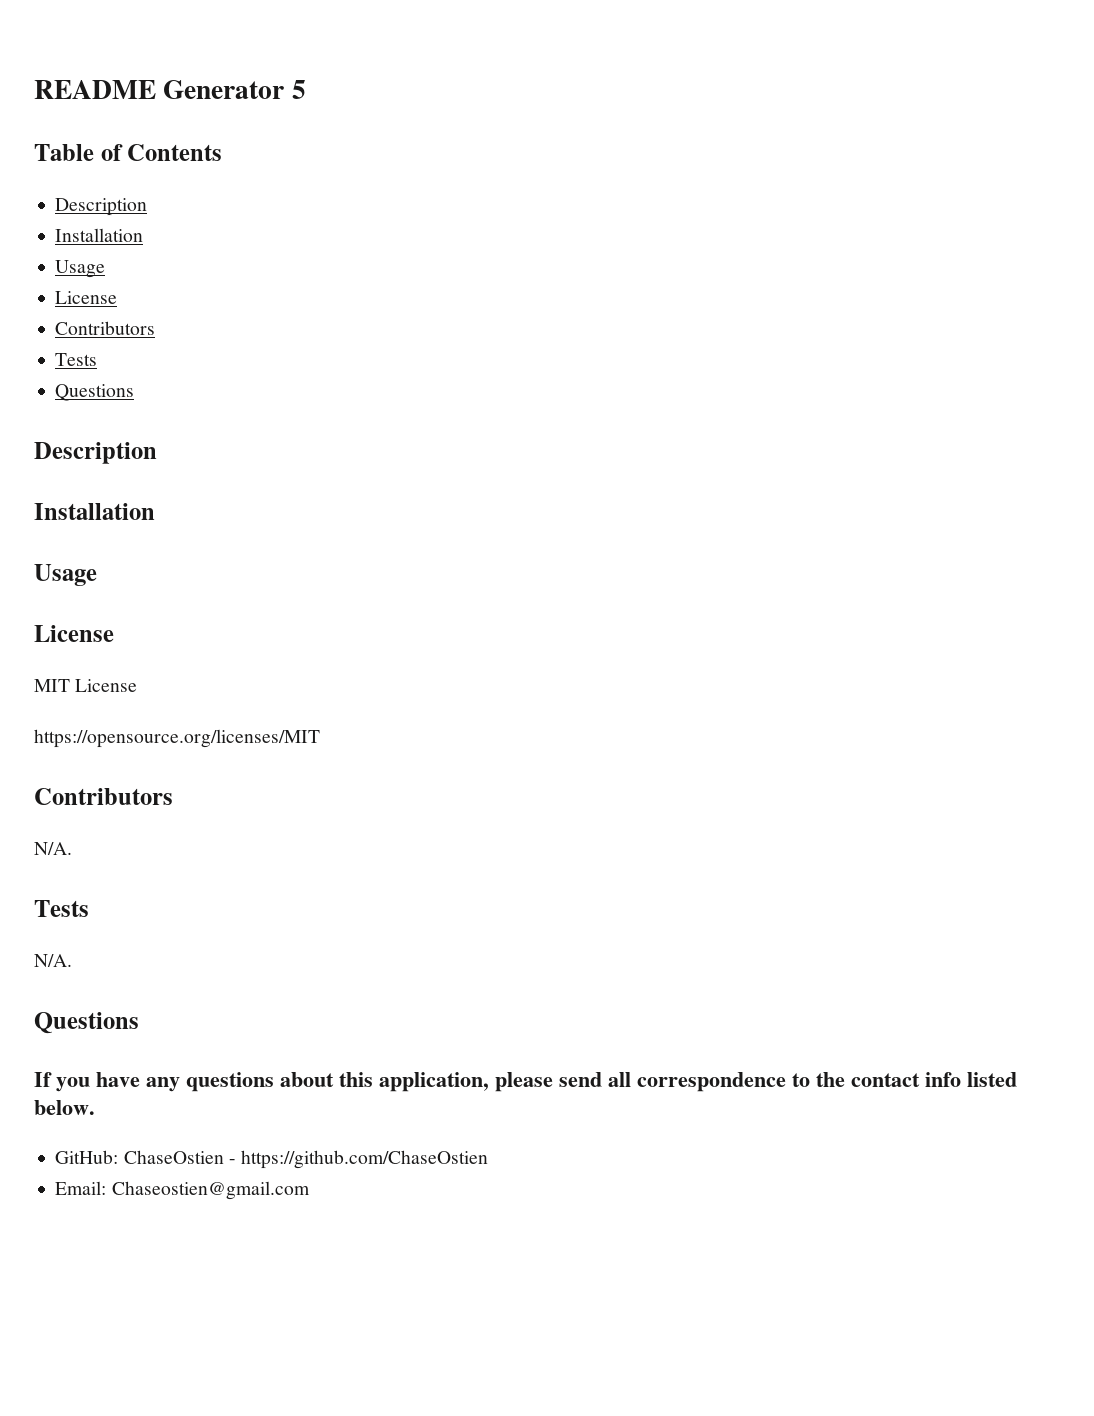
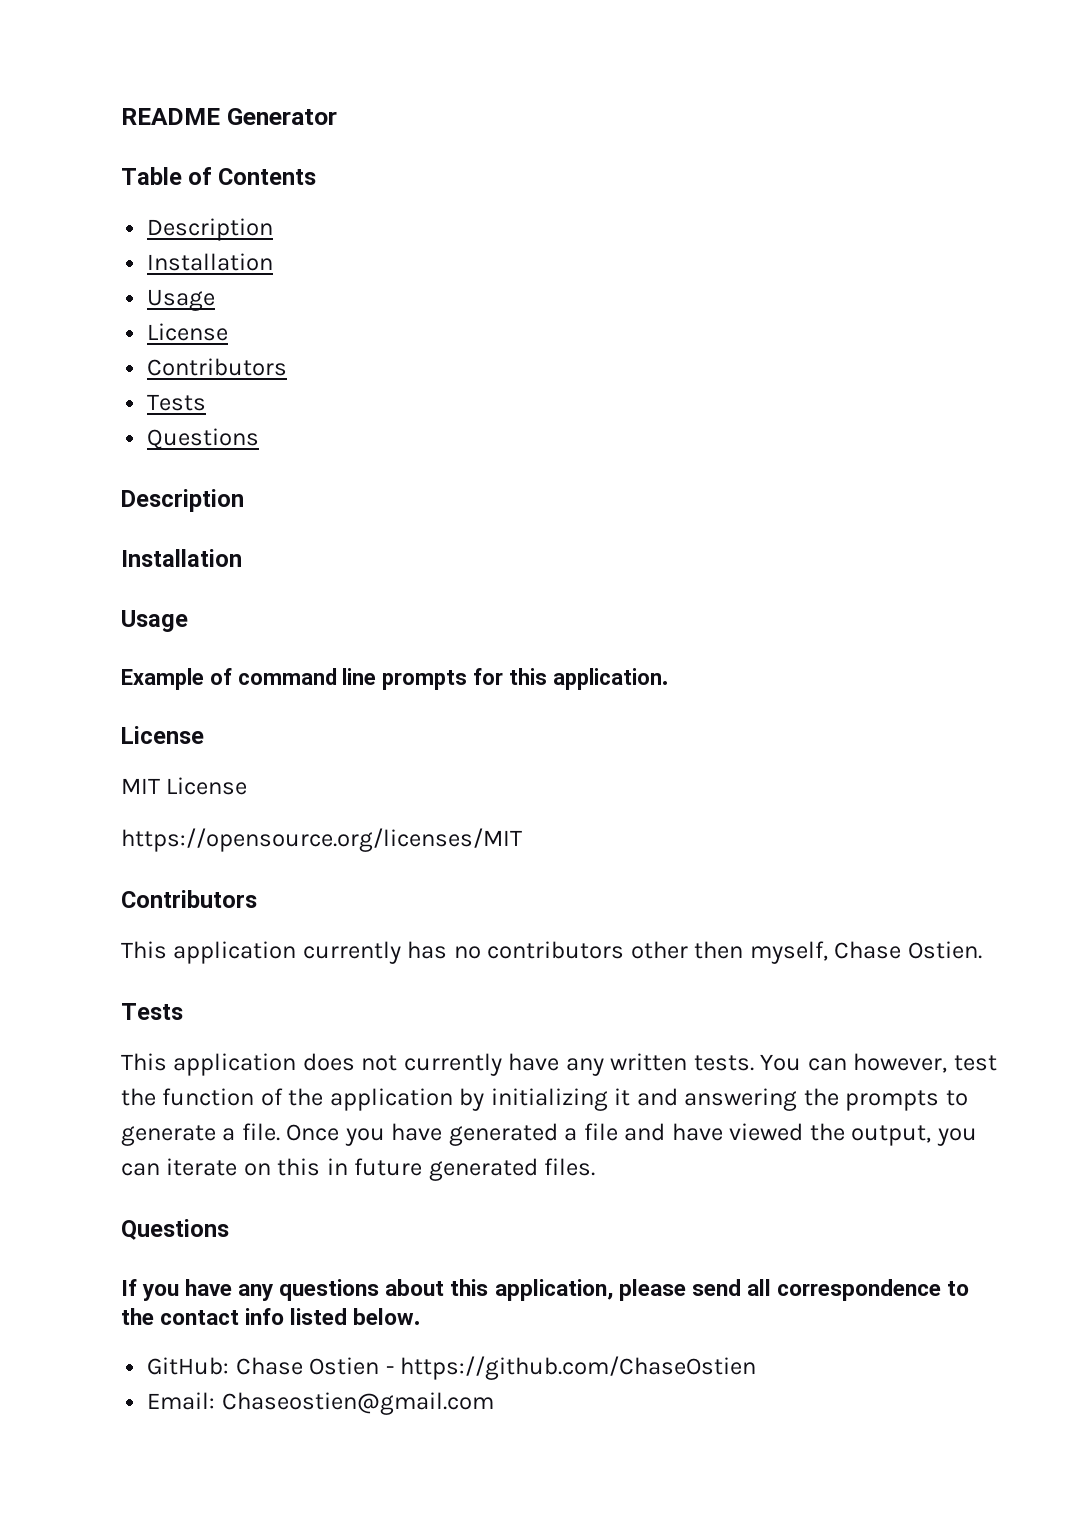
- README Generator 5
+ README Generator
+ Example of command line prompts for this application.
  https://opensource.org/licenses/MIT
  Contributors
- N/A.
+ This application currently has no contributors other then myself, Chase Ostien.
  Tests
- N/A.
+ This application does not currently have any written tests. You can however, test the function of the application by initializing it and answering the prompts to generate a file. Once you have generated a file and have viewed the output, you can iterate on this in future generated files.
- GitHub: ChaseOstien - https://github.com/ChaseOstien
+ GitHub: Chase Ostien - https://github.com/ChaseOstien

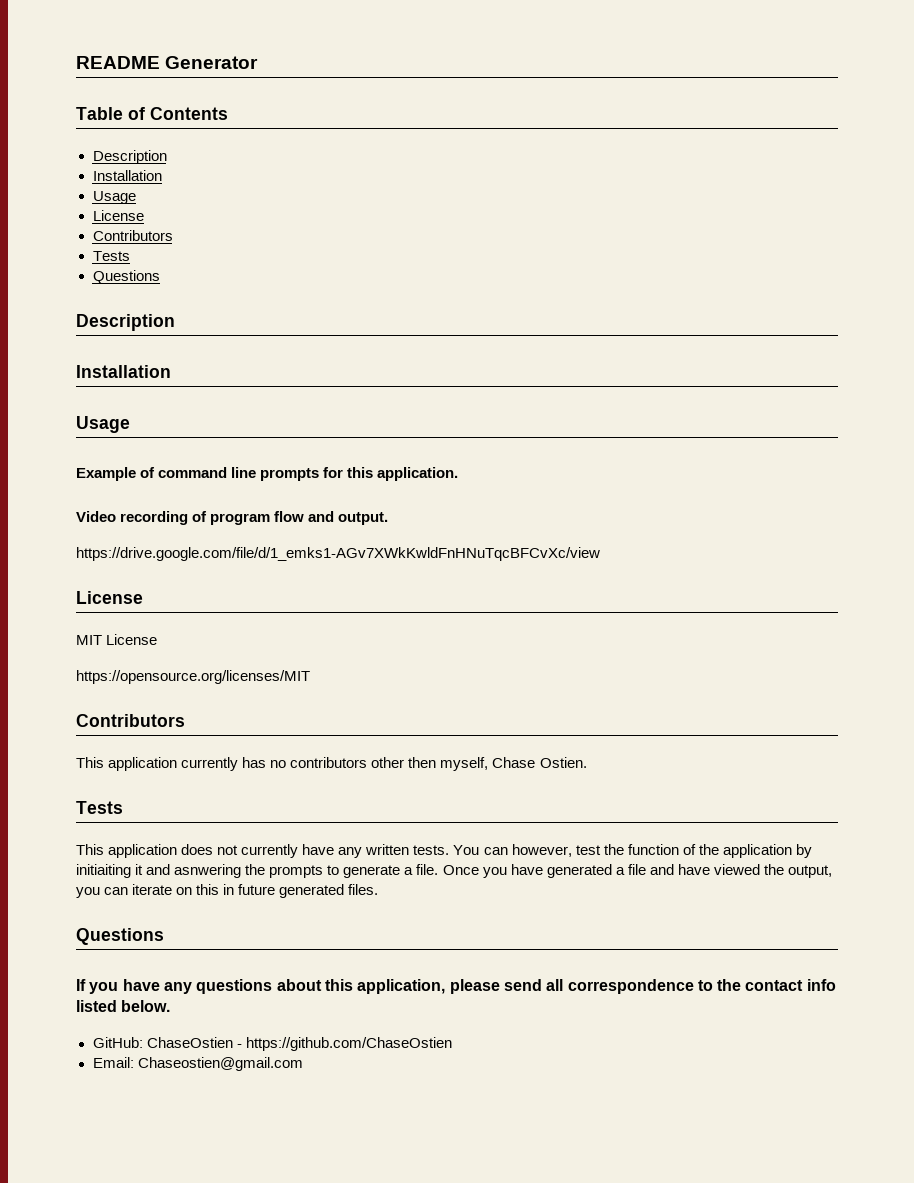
+ Video recording of program flow and output.
+ https://drive.google.com/file/d/1_emks1-AGv7XWkKwldFnHNuTqcBFCvXc/view
- You can however, test the function of the application by initializing it and answering the prompts to generate a file.
+ You can however, test the function of the application by initiaiting it and asnwering the prompts to generate a file.
- GitHub: Chase Ostien - https://github.com/ChaseOstien
+ GitHub: ChaseOstien - https://github.com/ChaseOstien

